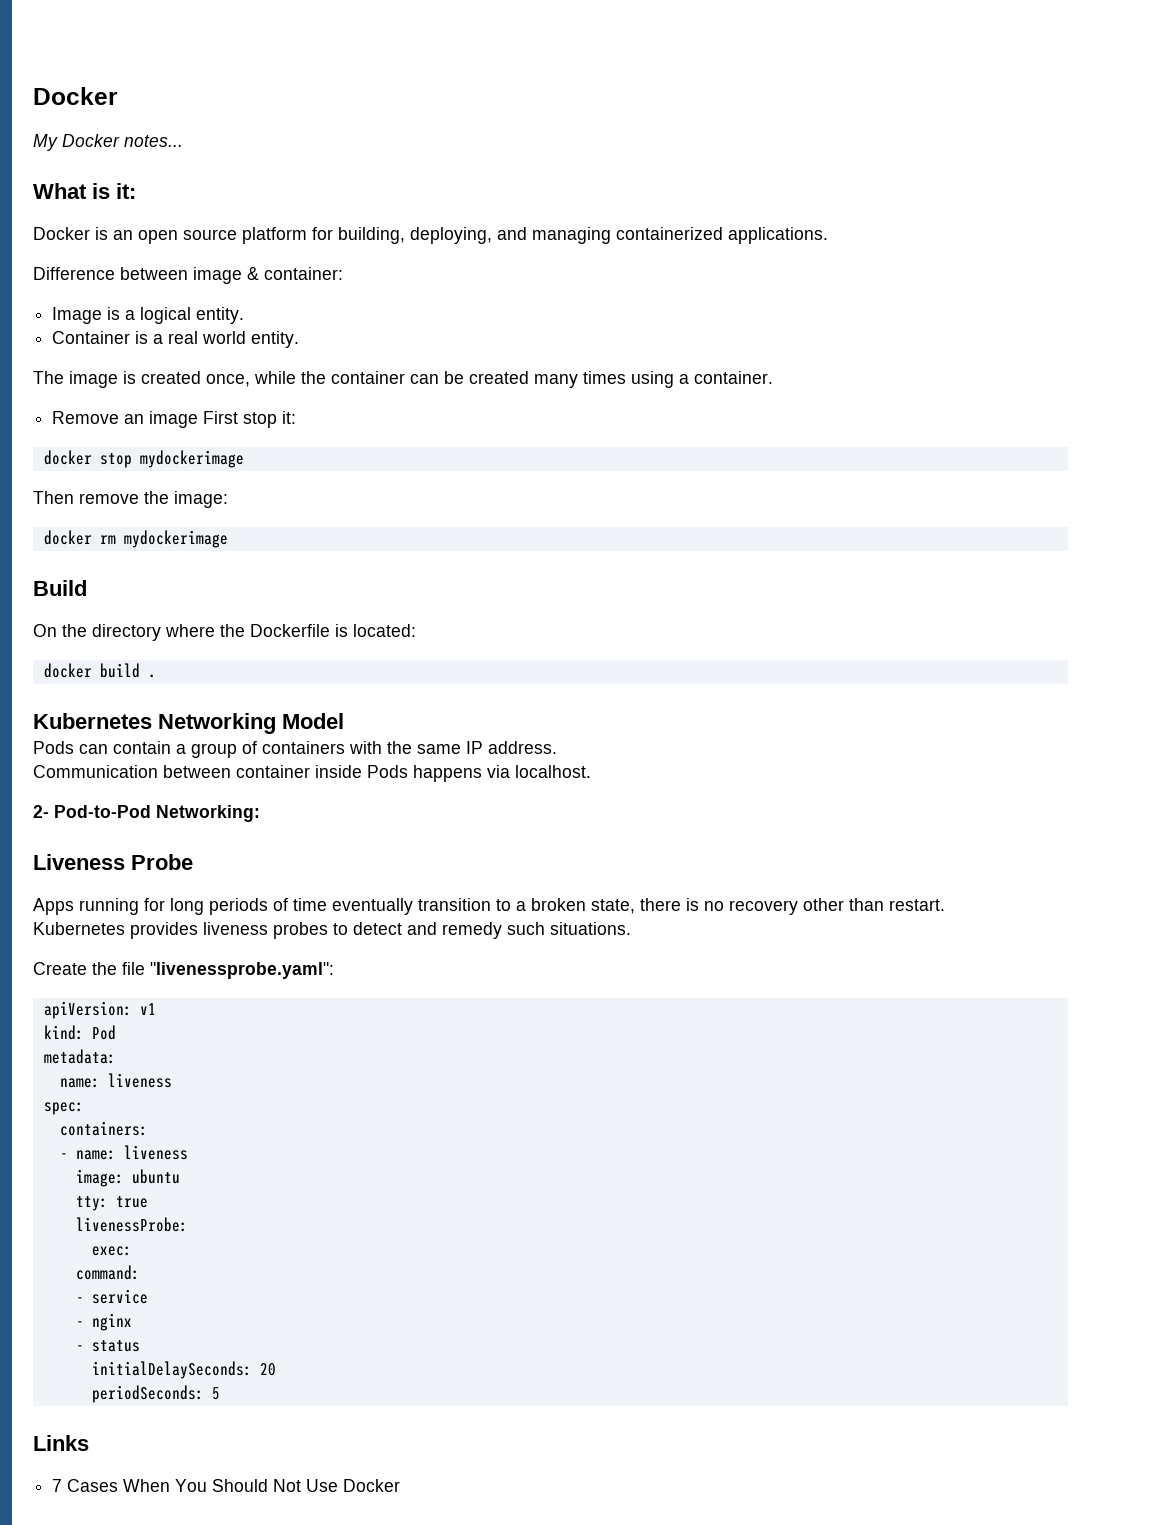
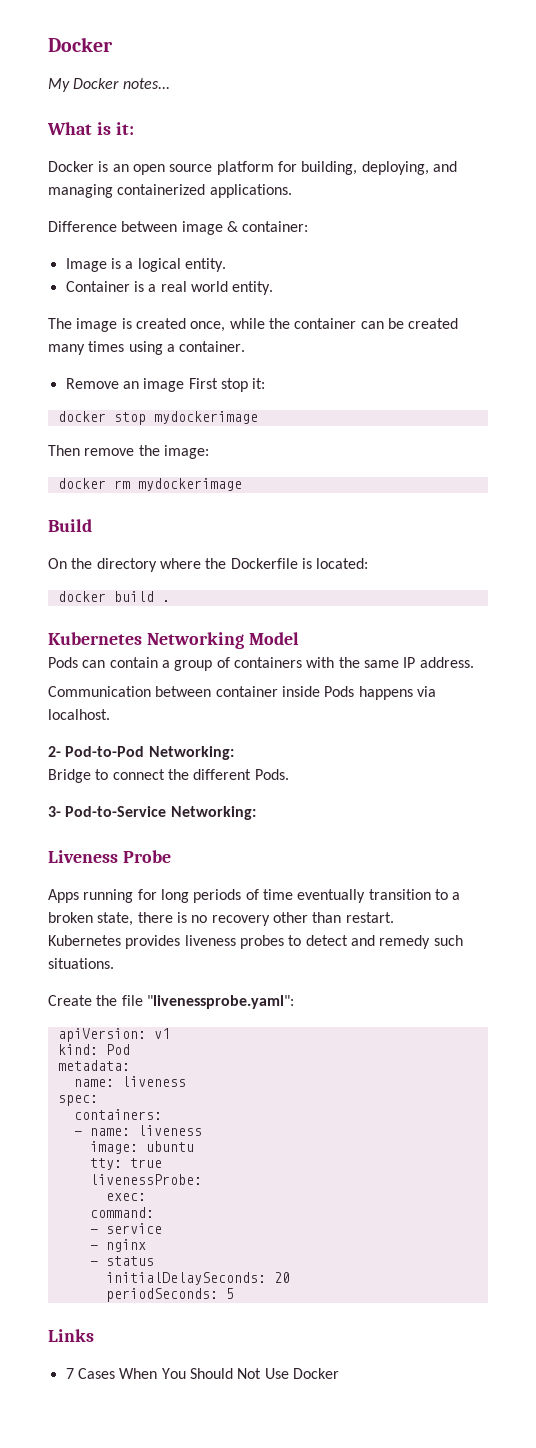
+ Bridge to connect the different Pods.
+ 3- Pod-to-Service Networking:

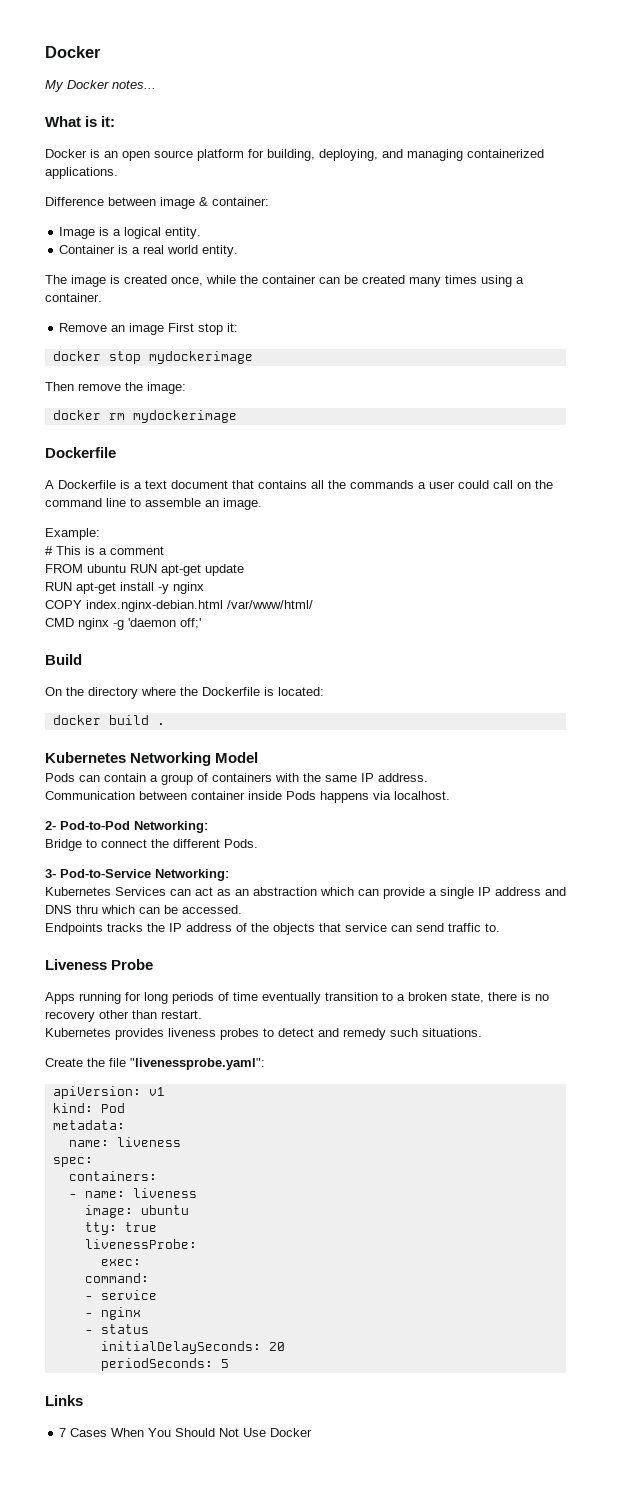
  docker rm mydockerimage
+ Dockerfile
+ A Dockerfile is a text document that contains all the commands a user could call on the command line to assemble an image.
+ Example:
+ # This is a comment
+ FROM ubuntu RUN apt-get update
+ RUN apt-get install -y nginx
+ COPY index.nginx-debian.html /var/www/html/
+ CMD nginx -g 'daemon off;'
+ Kubernetes Services can act as an abstraction which can provide a single IP address and DNS thru which can be accessed.
+ Endpoints tracks the IP address of the objects that service can send traffic to.

